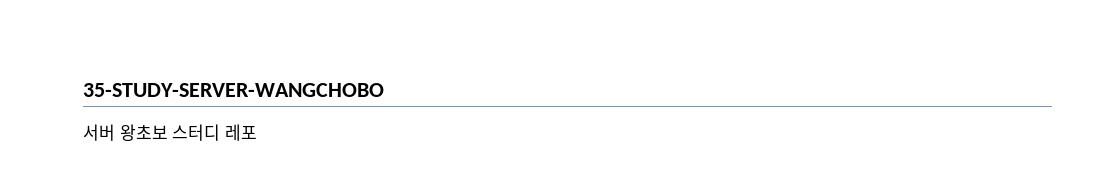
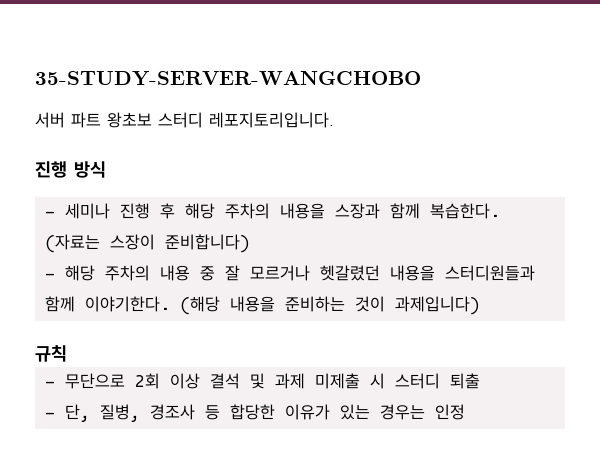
- 서버 왕초보 스터디 레포
+ 서버 파트 왕초보 스터디 레포지토리입니다.
+ 진행 방식
+ - 세미나 진행 후 해당 주차의 내용을 스장과 함께 복습한다. (자료는 스장이 준비합니다)
+ - 해당 주차의 내용 중 잘 모르거나 헷갈렸던 내용을 스터디원들과 함께 이야기한다. (해당 내용을 준비하는 것이 과제입니다)
+ 규칙
+ - 무단으로 2회 이상 결석 및 과제 미제출 시 스터디 퇴출
+ - 단, 질병, 경조사 등 합당한 이유가 있는 경우는 인정

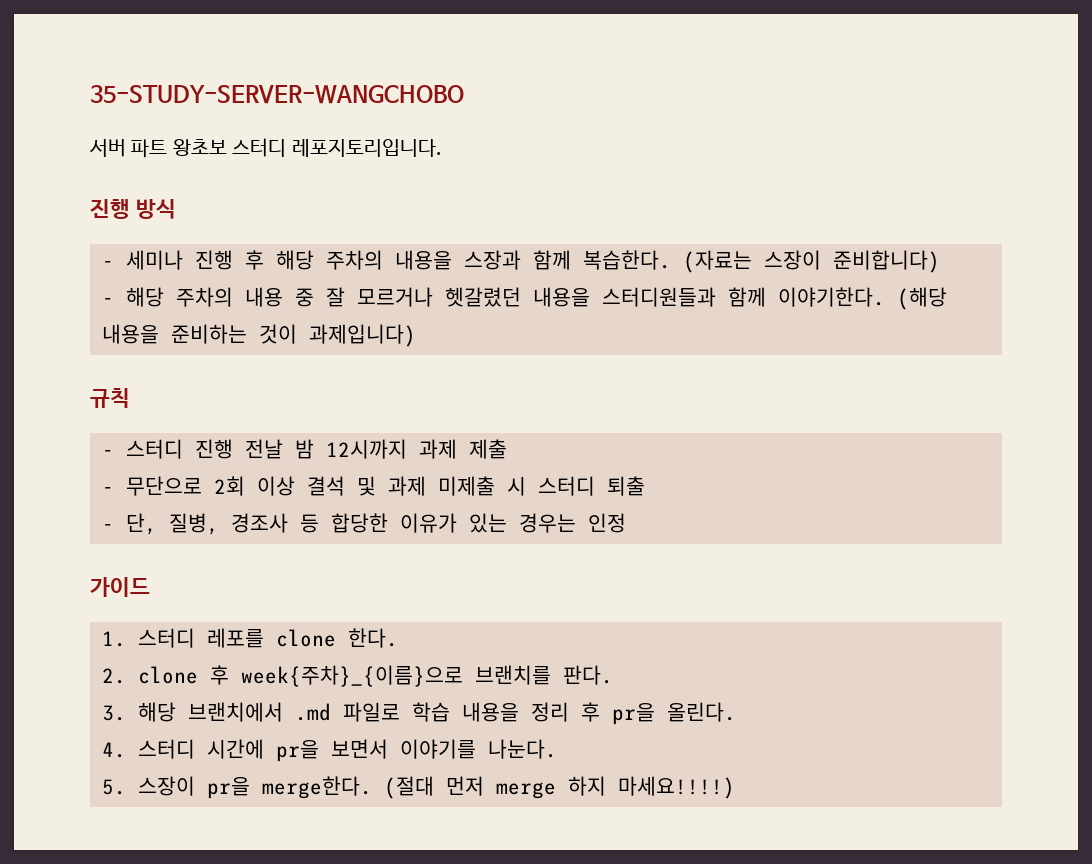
+ - 스터디 진행 전날 밤 12시까지 과제 제출
+ 가이드
+ 1. 스터디 레포를 clone 한다.
+ 2. clone 후 week{주차}_{이름}으로 브랜치를 판다.
+ 3. 해당 브랜치에서 .md 파일로 학습 내용을 정리 후 pr을 올린다.
+ 4. 스터디 시간에 pr을 보면서 이야기를 나눈다.
+ 5. 스장이 pr을 merge한다. (절대 먼저 merge 하지 마세요!!!!)

